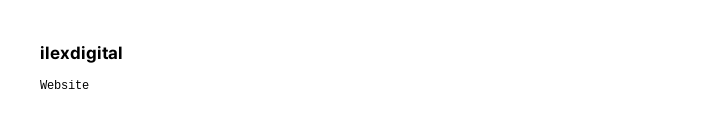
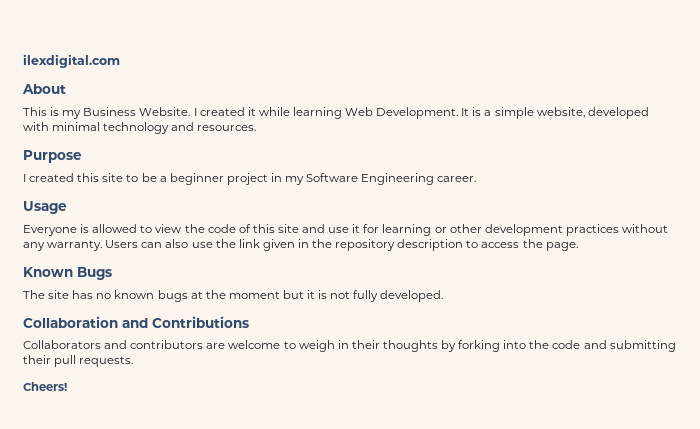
- ilexdigital
- Website
+ ilexdigital.com
+ About
+ This is my Business Website. I created it while learning Web Development. It is a simple website, developed with minimal technology and resources.
+ Purpose
+ I created this site to be a beginner project in my Software Engineering career.
+ Usage
+ Everyone is allowed to view the code of this site and use it for learning or other development practices without any warranty. Users can also use the link given in the repository description to access the page.
+ Known Bugs
+ The site has no known bugs at the moment but it is not fully developed.
+ Collaboration and Contributions
+ Collaborators and contributors are welcome to weigh in their thoughts by forking into the code and submitting their pull requests.
+ Cheers!

